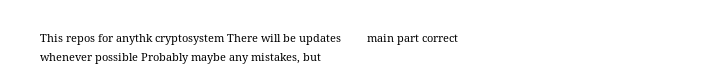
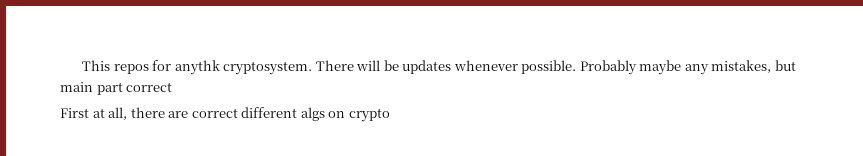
- This repos for anythk cryptosystem There will be updates whenever possible Probably maybe any mistakes, but main part correct
+ This repos for anythk cryptosystem. There will be updates whenever possible. Probably maybe any mistakes, but main part correct
+ First at all, there are correct different algs on crypto

